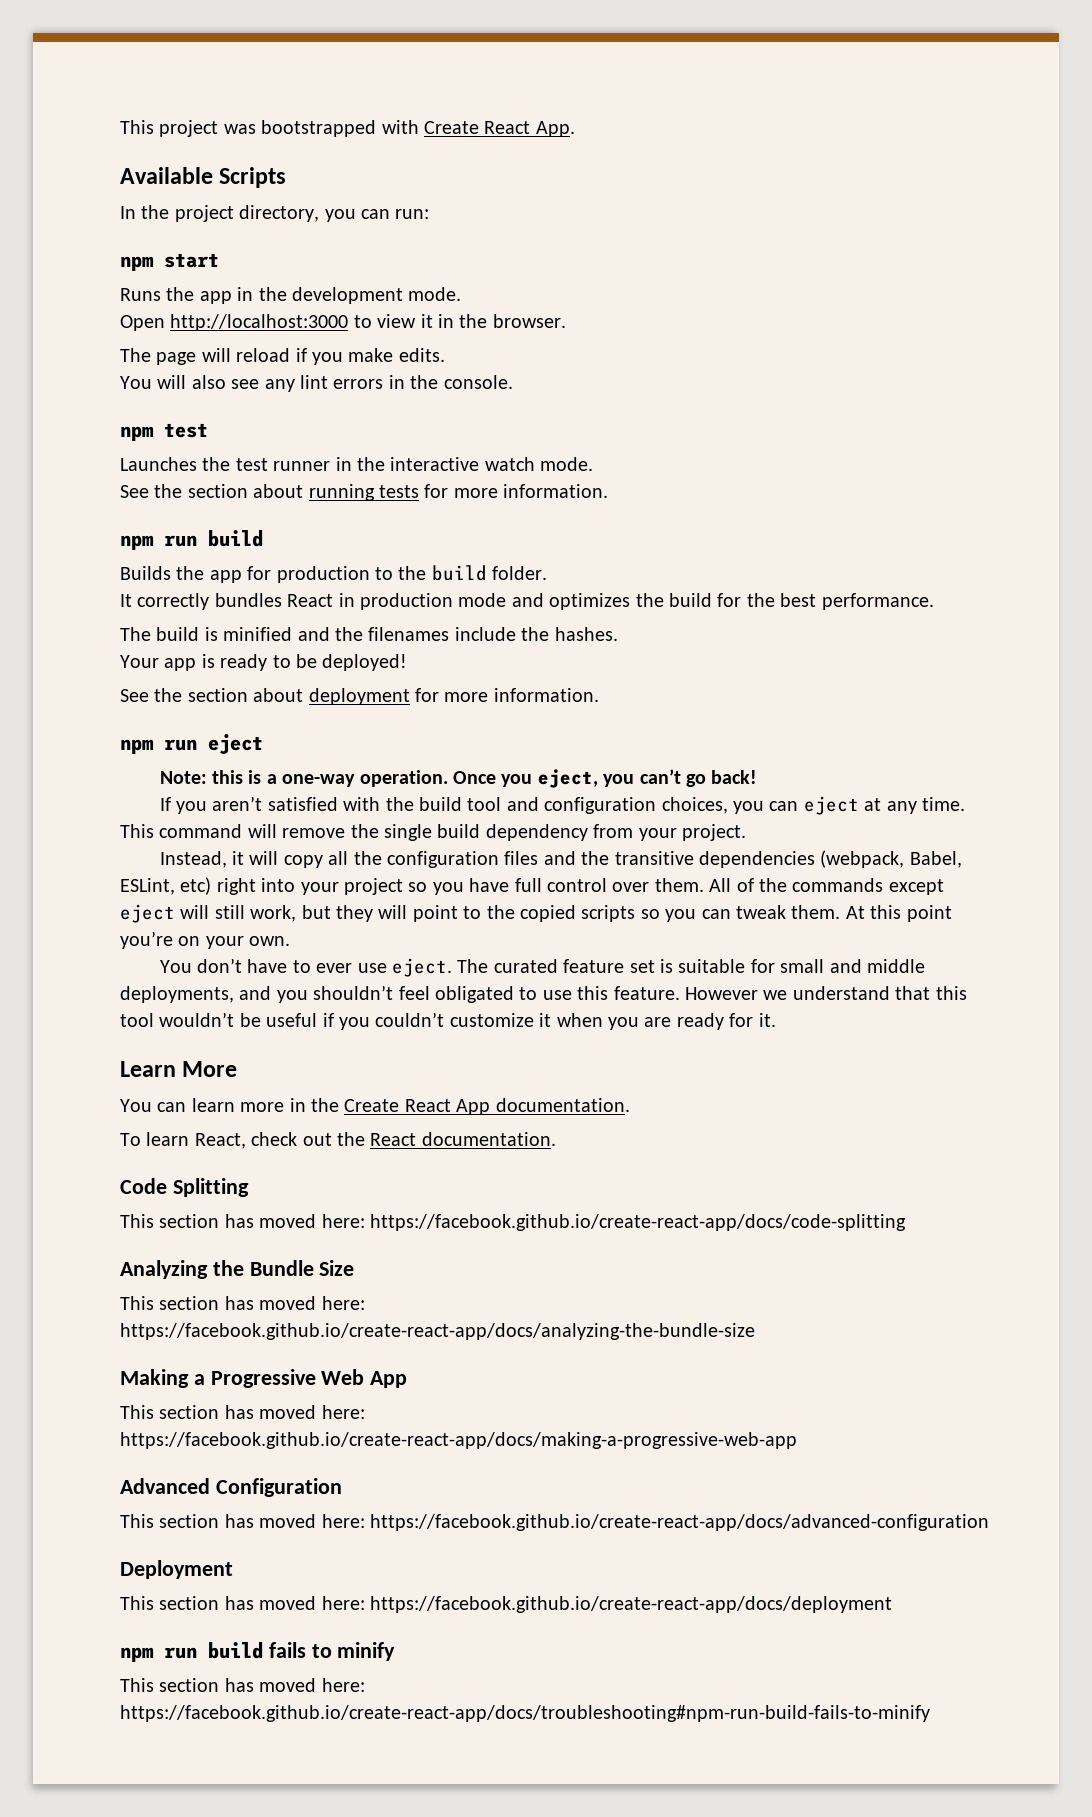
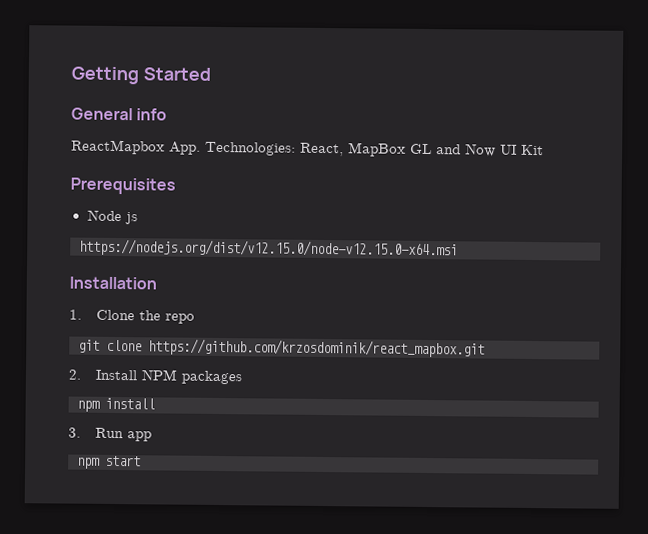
- This project was bootstrapped with Create React App.
- Available Scripts
- In the project directory, you can run:
+ Getting Started
+ General info
+ ReactMapbox App. Technologies: React, MapBox GL and Now UI Kit
+ Prerequisites
+ Node js
+ https://nodejs.org/dist/v12.15.0/node-v12.15.0-x64.msi
+ Installation
+ 1. Clone the repo
+ git clone https://github.com/krzosdominik/react_mapbox.git
+ 2. Install NPM packages
+ npm install
+ 3. Run app
  npm start
- Runs the app in the development mode.
- Open http://localhost:3000 to view it in the browser.
- The page will reload if you make edits.
- You will also see any lint errors in the console.
- npm test
- Launches the test runner in the interactive watch mode.
- See the section about running tests for more information.
- npm run build
- Builds the app for production to the build folder.
- It correctly bundles React in production mode and optimizes the build for the best performance.
- The build is minified and the filenames include the hashes.
- Your app is ready to be deployed!
- See the section about deployment for more information.
- npm run eject
- Note: this is a one-way operation. Once you eject, you can’t go back!
- If you aren’t satisfied with the build tool and configuration choices, you can eject at any time. This command will remove the single build dependency from your project.
- Instead, it will copy all the configuration files and the transitive dependencies (webpack, Babel, ESLint, etc) right into your project so you have full control over them. All of the commands except eject will still work, but they will point to the copied scripts so you can tweak them. At this point you’re on your own.
- You don’t have to ever use eject. The curated feature set is suitable for small and middle deployments, and you shouldn’t feel obligated to use this feature. However we understand that this tool wouldn’t be useful if you couldn’t customize it when you are ready for it.
- Learn More
- You can learn more in the Create React App documentation.
- To learn React, check out the React documentation.
- Code Splitting
- This section has moved here: https://facebook.github.io/create-react-app/docs/code-splitting
- Analyzing the Bundle Size
- This section has moved here: https://facebook.github.io/create-react-app/docs/analyzing-the-bundle-size
- Making a Progressive Web App
- This section has moved here: https://facebook.github.io/create-react-app/docs/making-a-progressive-web-app
- Advanced Configuration
- This section has moved here: https://facebook.github.io/create-react-app/docs/advanced-configuration
- Deployment
- This section has moved here: https://facebook.github.io/create-react-app/docs/deployment
- npm run build fails to minify
- This section has moved here: https://facebook.github.io/create-react-app/docs/troubleshooting#npm-run-build-fails-to-minify

